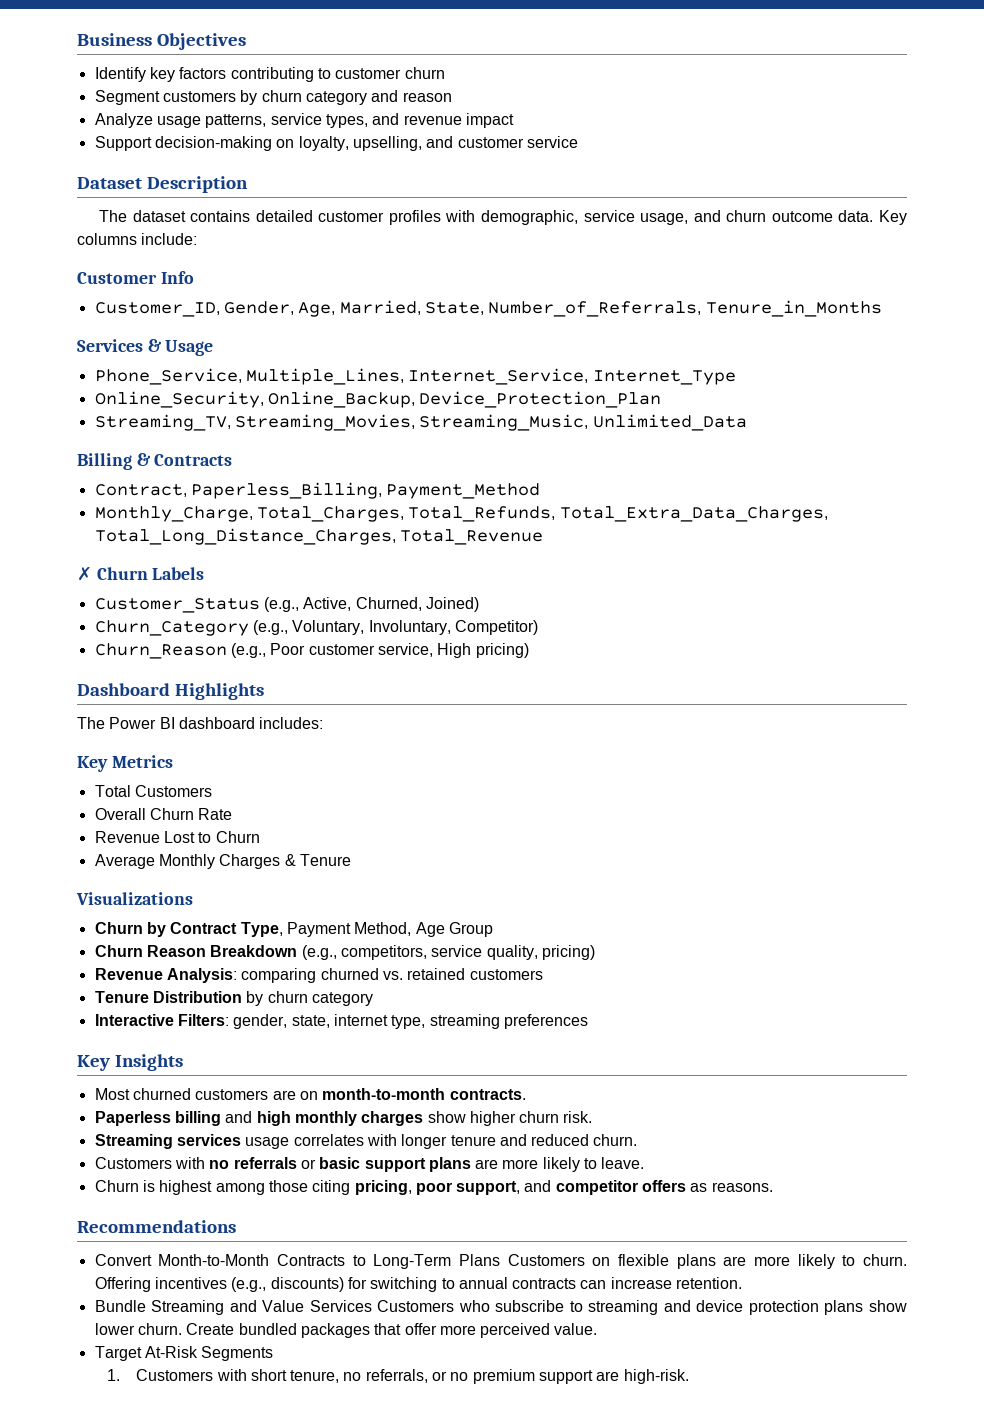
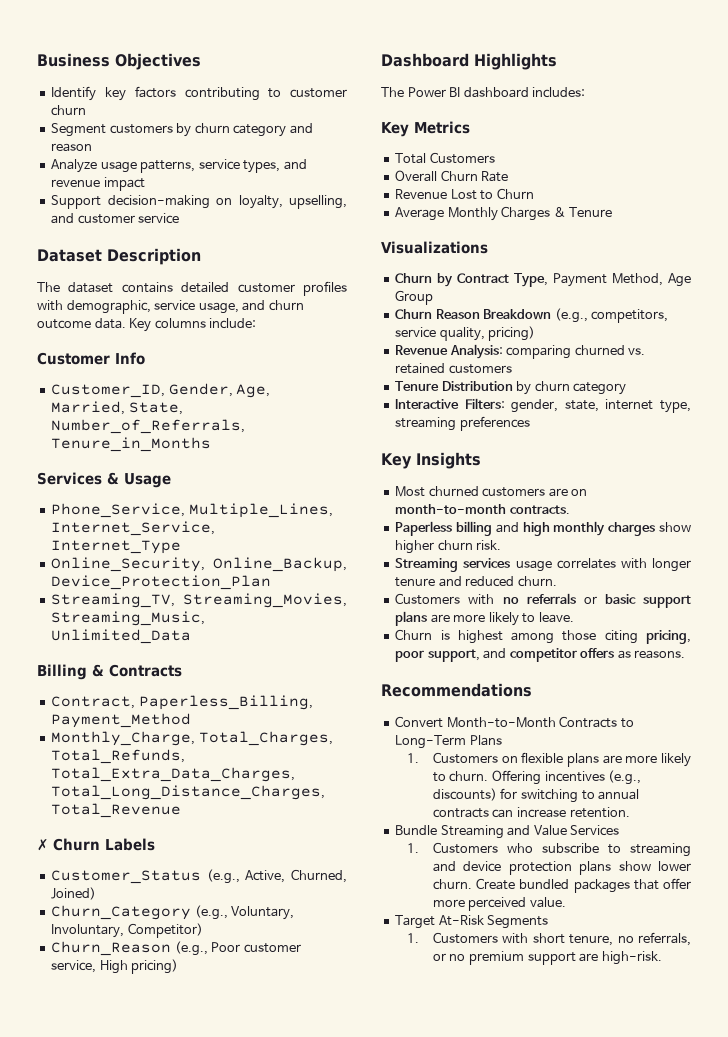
- Convert Month-to-Month Contracts to Long-Term Plans Customers on flexible plans are more likely to churn.
+ Convert Month-to-Month Contracts to Long-Term Plans
+ 1. Customers on flexible plans are more likely to churn.
- Bundle Streaming and Value Services Customers who subscribe to streaming and device protection plans show lower churn.
+ Bundle Streaming and Value Services
+ 1. Customers who subscribe to streaming and device protection plans show lower churn.

